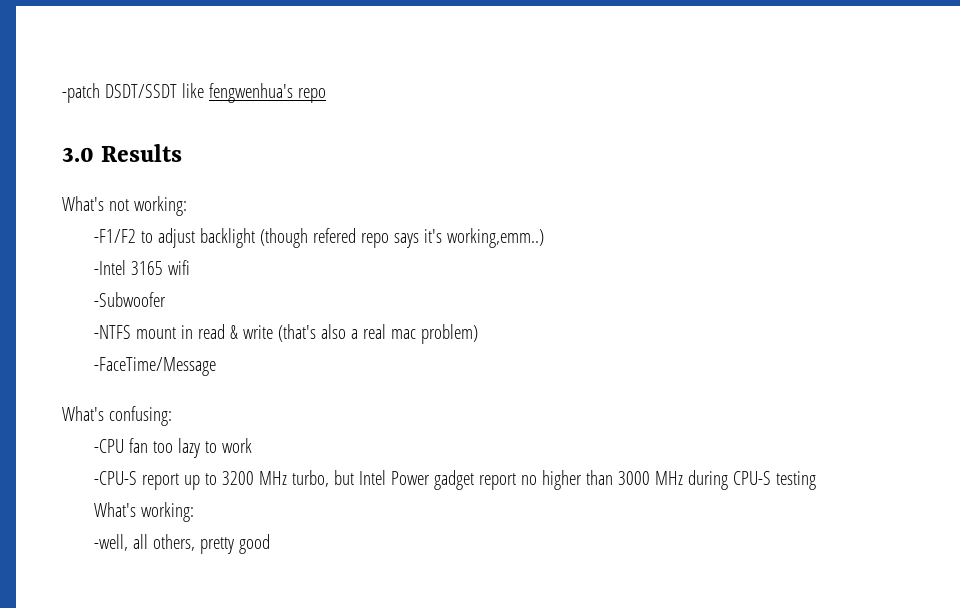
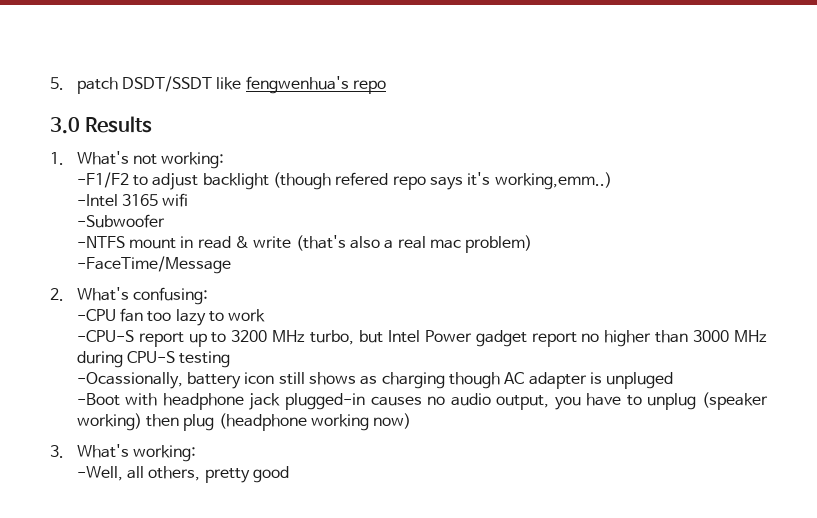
- -patch DSDT/SSDT like fengwenhua's repo
+ 5. patch DSDT/SSDT like fengwenhua's repo
- What's not working:
+ 1. What's not working:
- What's confusing:
+ 2. What's confusing:
- What's working:
+ -Ocassionally, battery icon still shows as charging though AC adapter is unpluged
+ -Boot with headphone jack plugged-in causes no audio output, you have to unplug (speaker working) then plug (headphone working now)
+ 3. What's working:
- -well, all others, pretty good
+ -Well, all others, pretty good

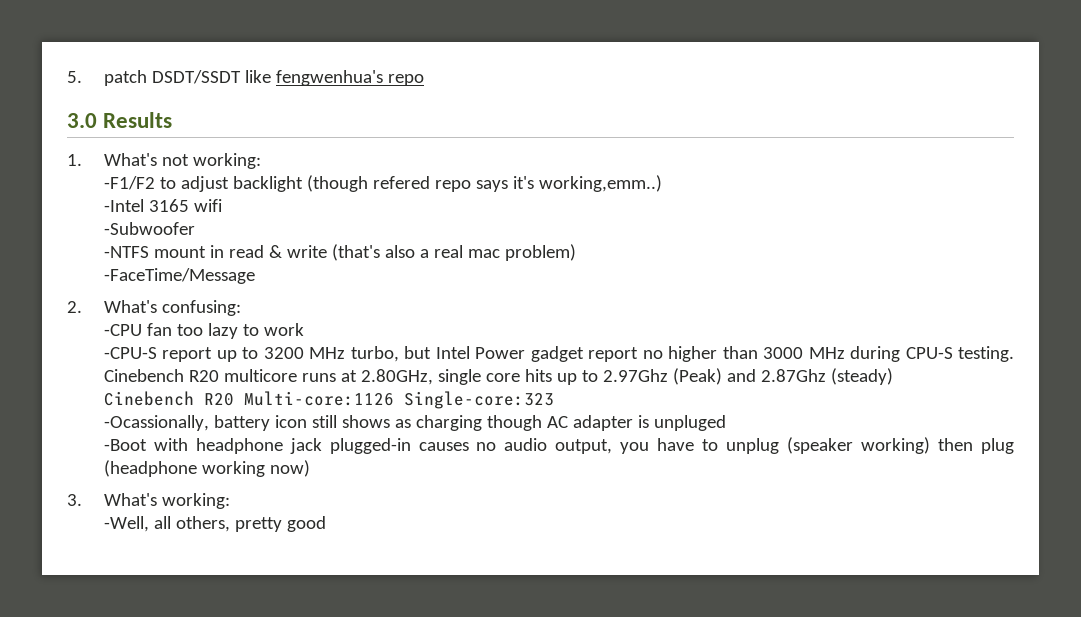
- -CPU-S report up to 3200 MHz turbo, but Intel Power gadget report no higher than 3000 MHz during CPU-S testing
+ -CPU-S report up to 3200 MHz turbo, but Intel Power gadget report no higher than 3000 MHz during CPU-S testing. Cinebench R20 multicore runs at 2.80GHz, single core hits up to 2.97Ghz (Peak) and 2.87Ghz (steady)
+ Cinebench R20 Multi-core:1126 Single-core:323

